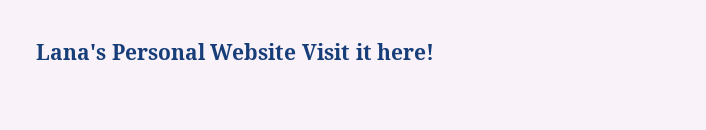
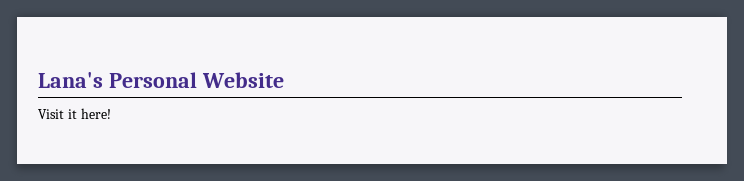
- Lana's Personal Website Visit it here!
+ Lana's Personal Website
+ Visit it here!

